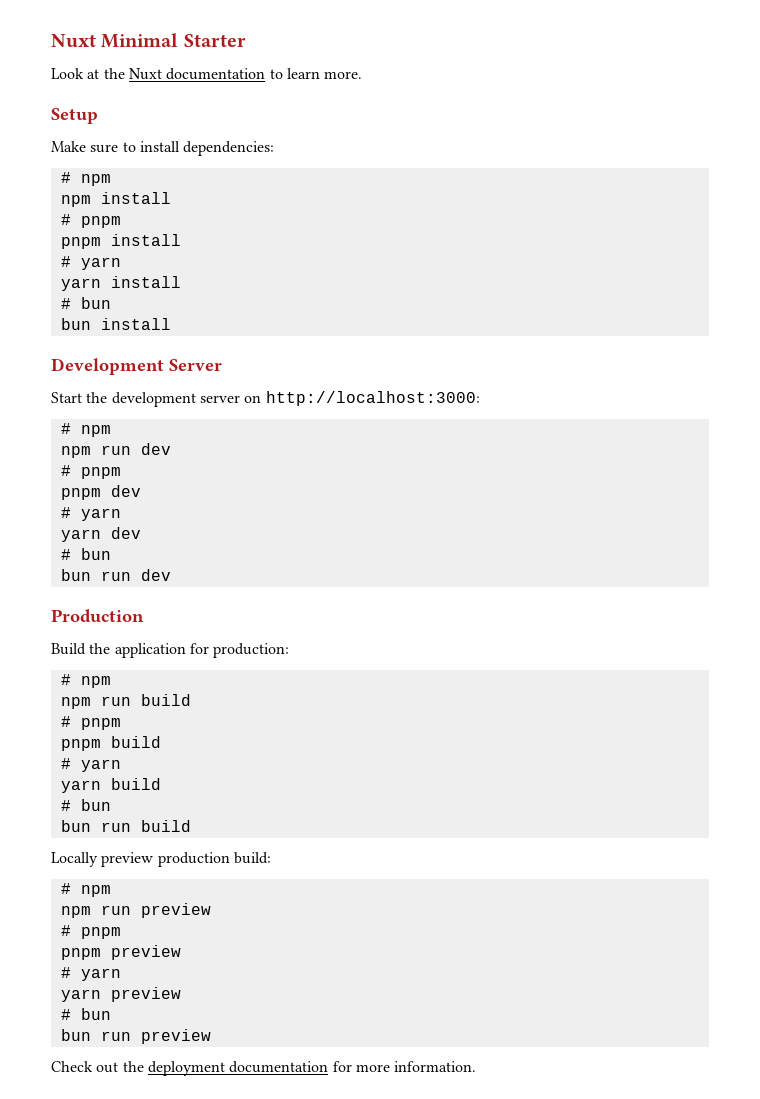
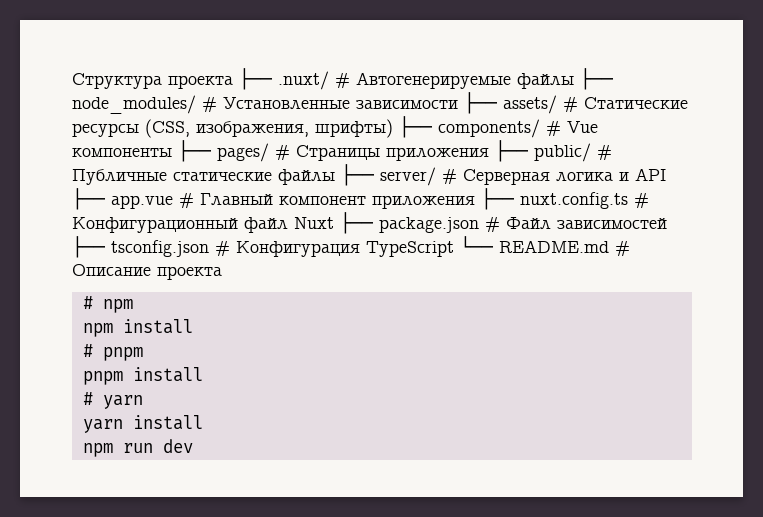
- Nuxt Minimal Starter
- Look at the Nuxt documentation to learn more.
- Setup
- Make sure to install dependencies:
+ Структура проекта ├── .nuxt/ # Автогенерируемые файлы ├── node_modules/ # Установленные зависимости ├── assets/ # Статические ресурсы (CSS, изображения, шрифты) ├── components/ # Vue компоненты ├── pages/ # Страницы приложения ├── public/ # Публичные статические файлы ├── server/ # Серверная логика и API ├── app.vue # Главный компонент приложения ├── nuxt.config.ts # Конфигурационный файл Nuxt ├── package.json # Файл зависимостей ├── tsconfig.json # Конфигурация TypeScript └── README.md # Описание проекта
  yarn install
- # bun
- bun install
- Development Server
- Start the development server on http://localhost:3000:
- # npm
  npm run dev
- # pnpm
- pnpm dev
- # yarn
- yarn dev
- # bun
- bun run dev
- Production
- Build the application for production:
- # npm
- npm run build
- # pnpm
- pnpm build
- # yarn
- yarn build
- # bun
- bun run build
- Locally preview production build:
- # npm
- npm run preview
- # pnpm
- pnpm preview
- # yarn
- yarn preview
- # bun
- bun run preview
- Check out the deployment documentation for more information.

